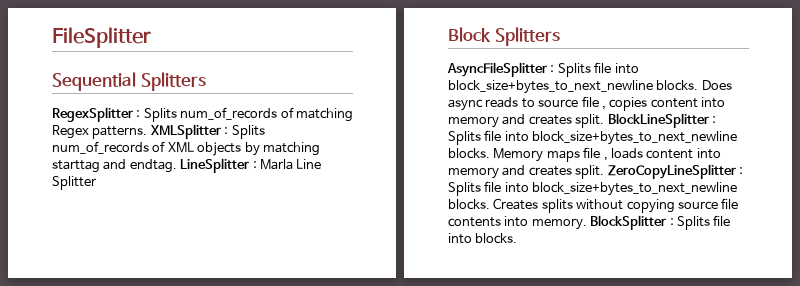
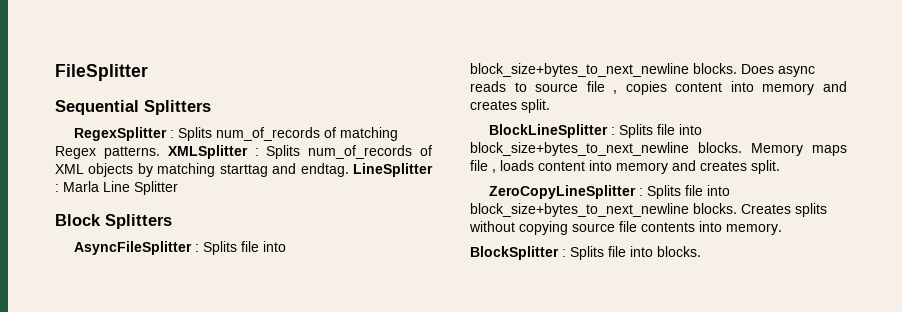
- Does async reads to source file , copies content into memory and creates split. BlockLineSplitter : Splits file into block_size+bytes_to_next_newline blocks.
+ Does async reads to source file , copies content into memory and creates split.
+ BlockLineSplitter : Splits file into block_size+bytes_to_next_newline blocks.
- Memory maps file , loads content into memory and creates split. ZeroCopyLineSplitter : Splits file into block_size+bytes_to_next_newline blocks.
+ Memory maps file , loads content into memory and creates split.
+ ZeroCopyLineSplitter : Splits file into block_size+bytes_to_next_newline blocks.
- Creates splits without copying source file contents into memory. BlockSplitter : Splits file into blocks.
+ Creates splits without copying source file contents into memory.
+ BlockSplitter : Splits file into blocks.

